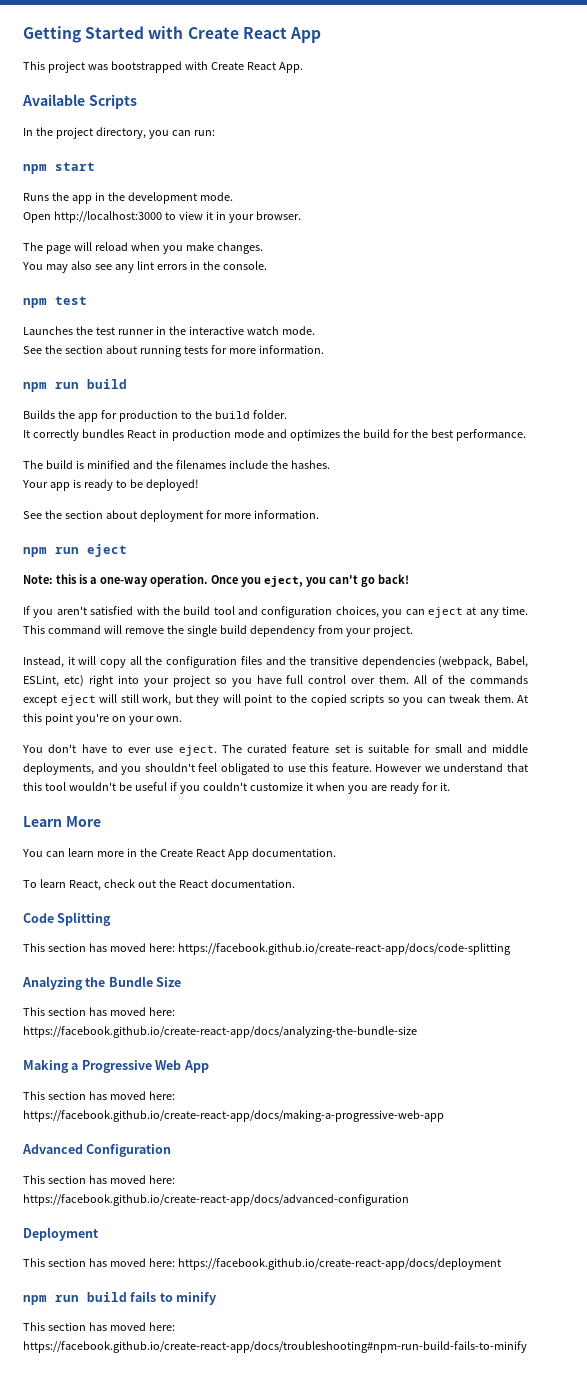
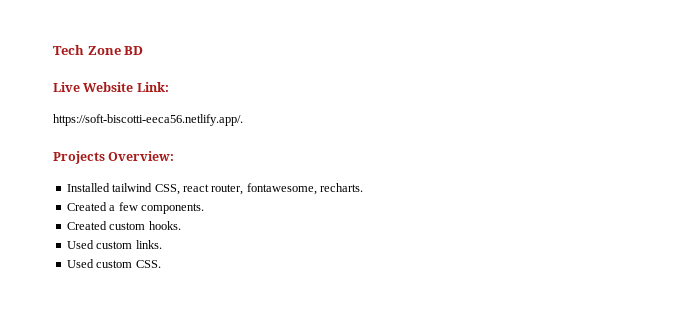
- Getting Started with Create React App
- This project was bootstrapped with Create React App.
- Available Scripts
- In the project directory, you can run:
- npm start
- Runs the app in the development mode.
- Open http://localhost:3000 to view it in your browser.
- The page will reload when you make changes.
- You may also see any lint errors in the console.
- npm test
- Launches the test runner in the interactive watch mode.
- See the section about running tests for more information.
- npm run build
- Builds the app for production to the build folder.
- It correctly bundles React in production mode and optimizes the build for the best performance.
- The build is minified and the filenames include the hashes.
- Your app is ready to be deployed!
- See the section about deployment for more information.
- npm run eject
- Note: this is a one-way operation. Once you eject, you can't go back!
- If you aren't satisfied with the build tool and configuration choices, you can eject at any time. This command will remove the single build dependency from your project.
- Instead, it will copy all the configuration files and the transitive dependencies (webpack, Babel, ESLint, etc) right into your project so you have full control over them. All of the commands except eject will still work, but they will point to the copied scripts so you can tweak them. At this point you're on your own.
- You don't have to ever use eject. The curated feature set is suitable for small and middle deployments, and you shouldn't feel obligated to use this feature. However we understand that this tool wouldn't be useful if you couldn't customize it when you are ready for it.
- Learn More
- You can learn more in the Create React App documentation.
- To learn React, check out the React documentation.
- Code Splitting
- This section has moved here: https://facebook.github.io/create-react-app/docs/code-splitting
- Analyzing the Bundle Size
- This section has moved here: https://facebook.github.io/create-react-app/docs/analyzing-the-bundle-size
- Making a Progressive Web App
- This section has moved here: https://facebook.github.io/create-react-app/docs/making-a-progressive-web-app
- Advanced Configuration
- This section has moved here: https://facebook.github.io/create-react-app/docs/advanced-configuration
- Deployment
- This section has moved here: https://facebook.github.io/create-react-app/docs/deployment
- npm run build fails to minify
- This section has moved here: https://facebook.github.io/create-react-app/docs/troubleshooting#npm-run-build-fails-to-minify
+ Tech Zone BD
+ Live Website Link:
+ https://soft-biscotti-eeca56.netlify.app/.
+ Projects Overview:
+ Installed tailwind CSS, react router, fontawesome, recharts.
+ Created a few components.
+ Created custom hooks.
+ Used custom links.
+ Used custom CSS.

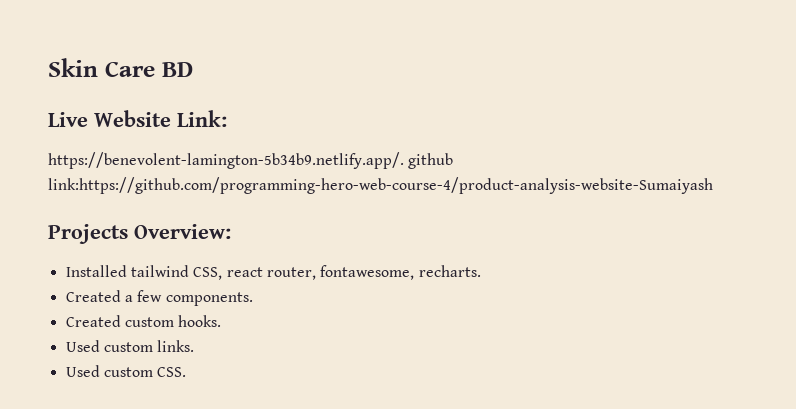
- Tech Zone BD
+ Skin Care BD
- https://soft-biscotti-eeca56.netlify.app/.
+ https://benevolent-lamington-5b34b9.netlify.app/. github link:https://github.com/programming-hero-web-course-4/product-analysis-website-Sumaiyash

